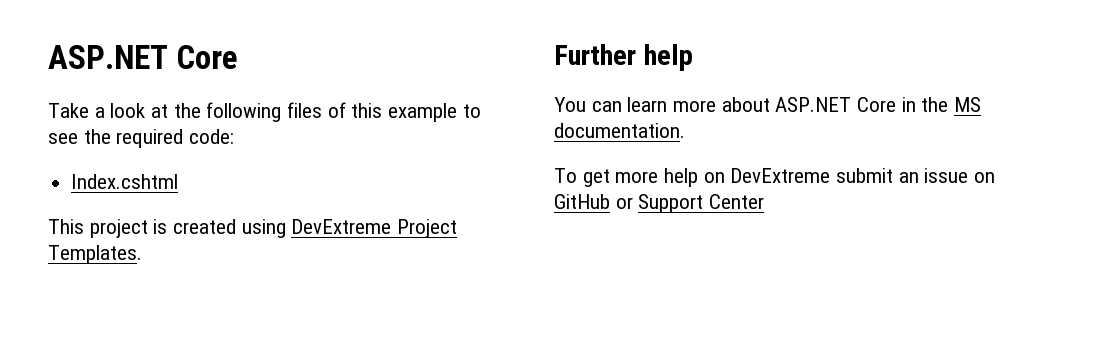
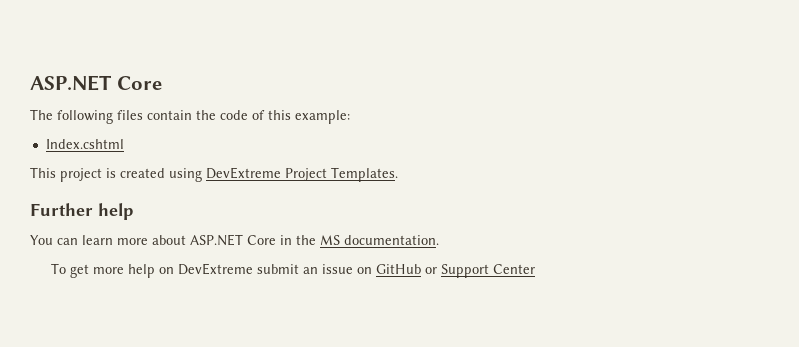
- Take a look at the following files of this example to see the required code:
+ The following files contain the code of this example:

